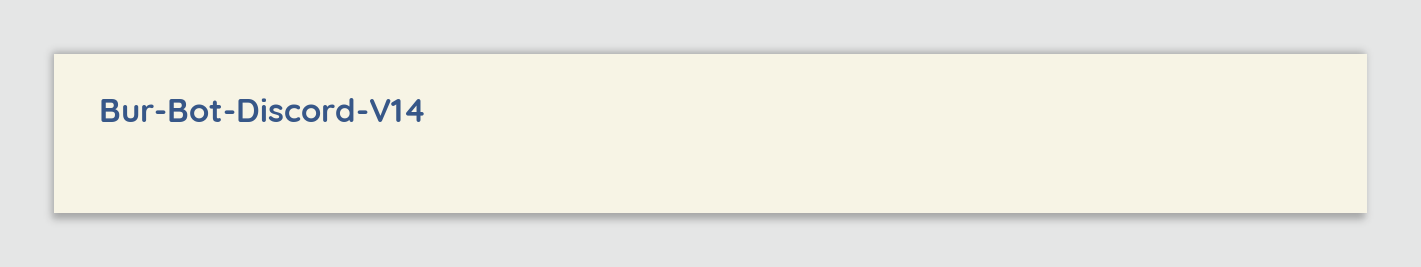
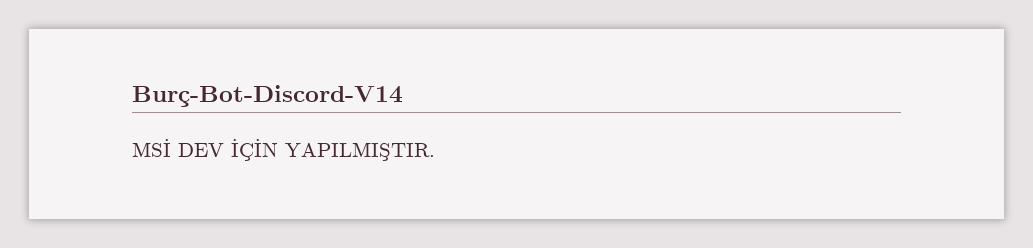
- Bur-Bot-Discord-V14
+ Burç-Bot-Discord-V14
+ MSİ DEV İÇİN YAPILMIŞTIR.

